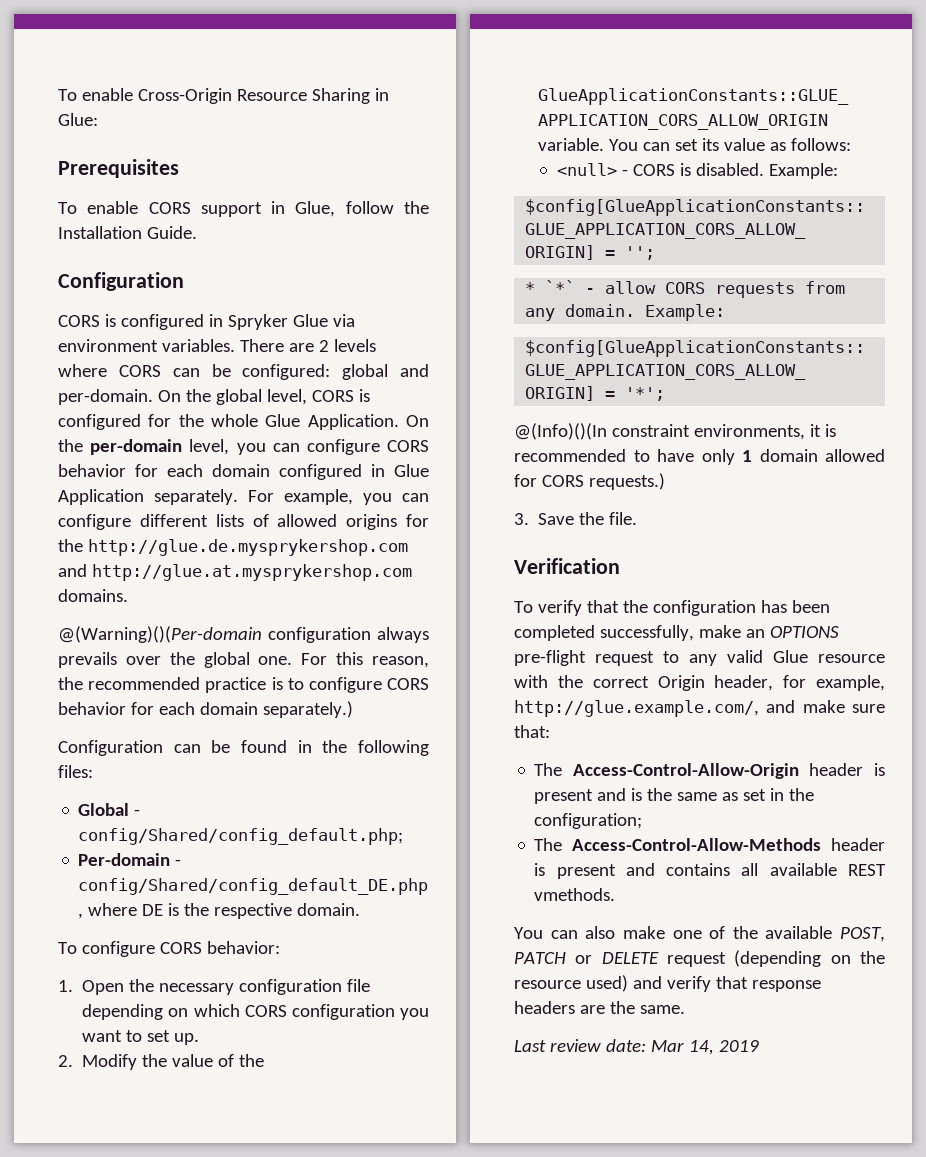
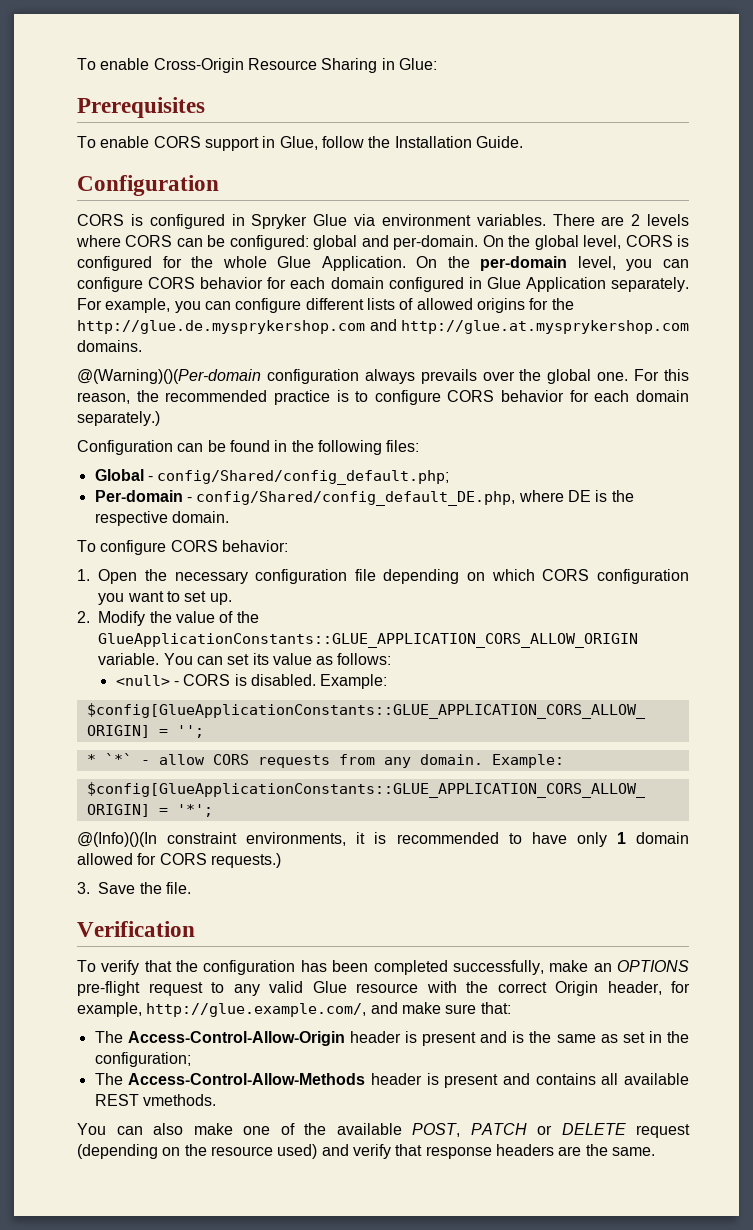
- Last review date: Mar 14, 2019

